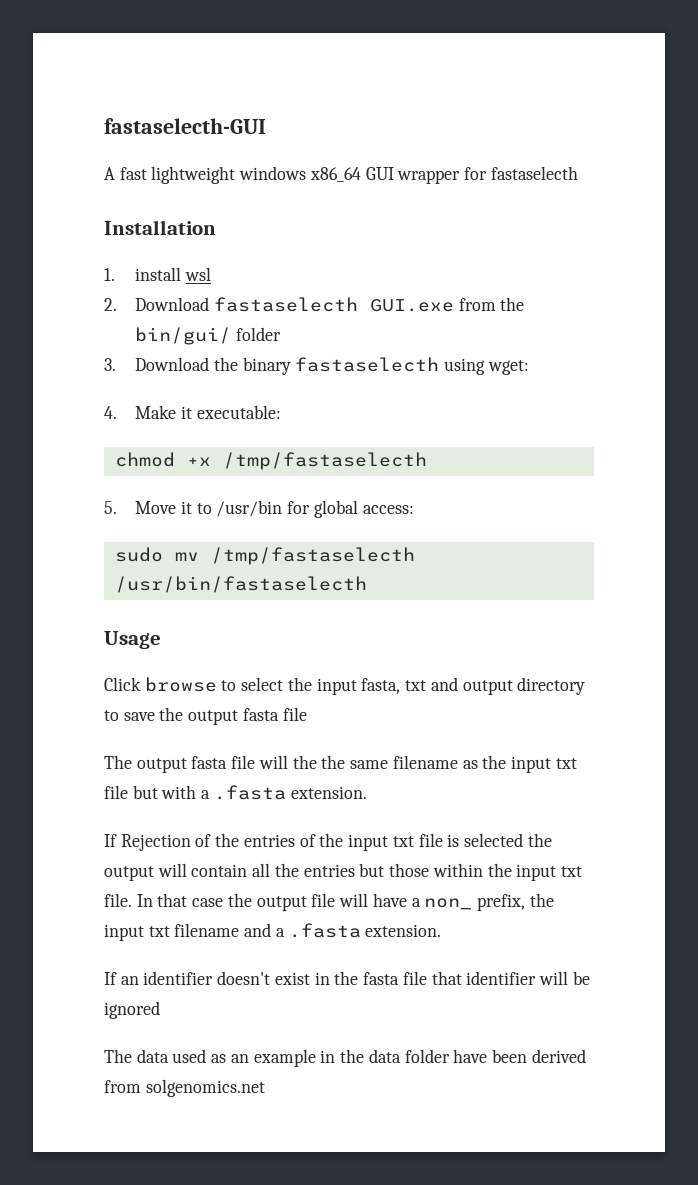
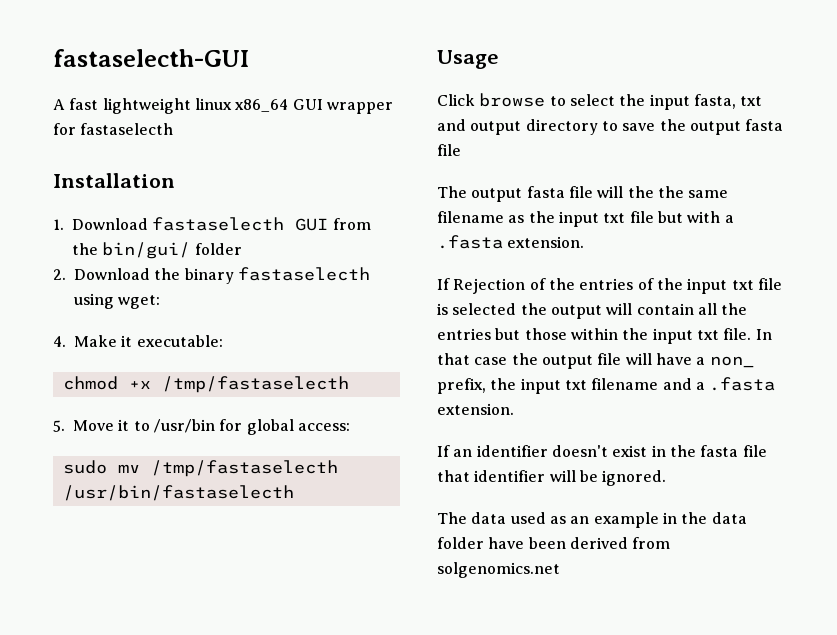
- A fast lightweight windows x86_64 GUI wrapper for fastaselecth
+ A fast lightweight linux x86_64 GUI wrapper for fastaselecth
- 1. install wsl
- 2. Download fastaselecth GUI.exe from the bin/gui/ folder
+ 1. Download fastaselecth GUI from the bin/gui/ folder
- 3. Download the binary fastaselecth using wget:
+ 2. Download the binary fastaselecth using wget:
- If an identifier doesn't exist in the fasta file that identifier will be ignored
+ If an identifier doesn't exist in the fasta file that identifier will be ignored.

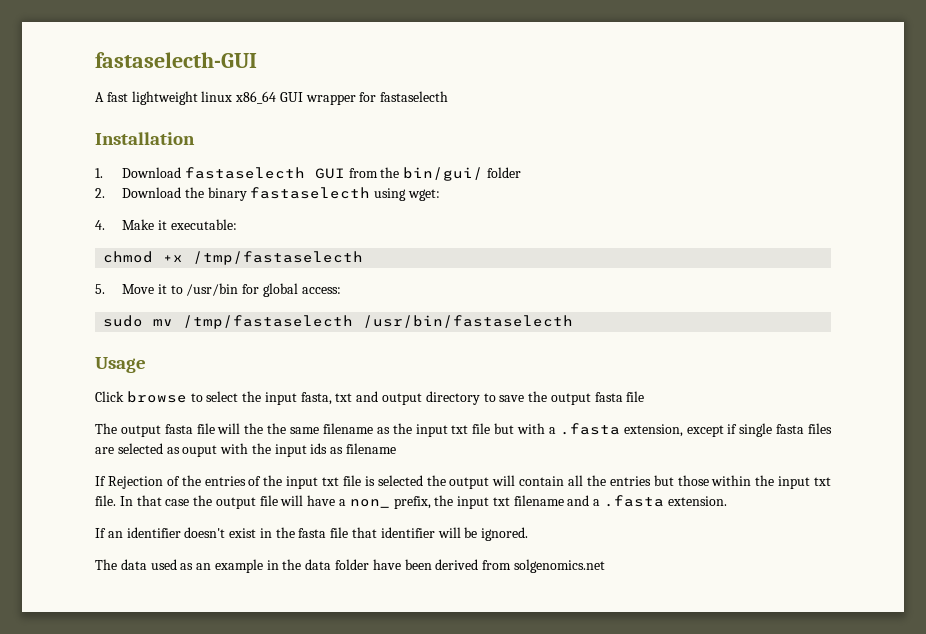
- The output fasta file will the the same filename as the input txt file but with a .fasta extension.
+ The output fasta file will the the same filename as the input txt file but with a .fasta extension, except if single fasta files are selected as ouput with the input ids as filename

